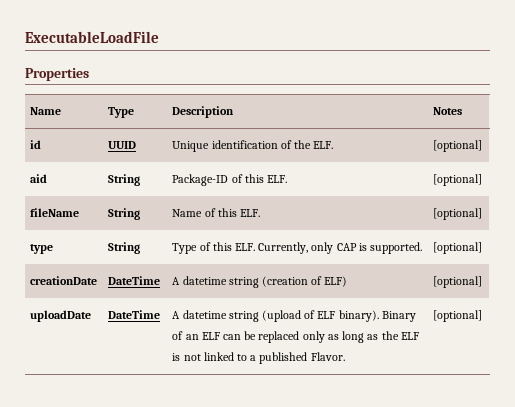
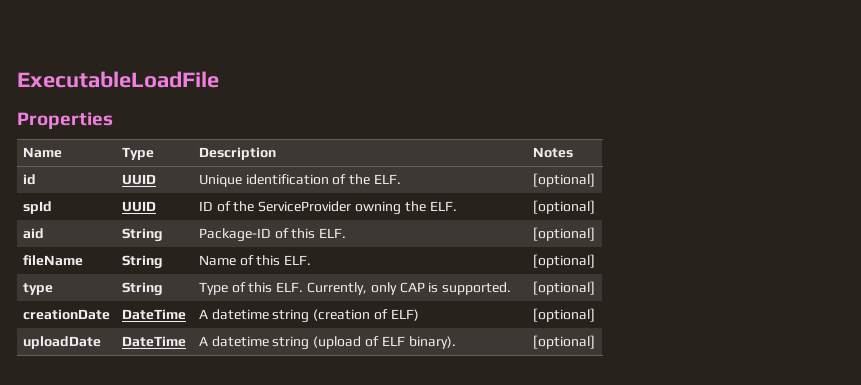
+ spId | UUID | ID of the ServiceProvider owning the ELF. | [optional]
- uploadDate | DateTime | A datetime string (upload of ELF binary). Binary of an ELF can be replaced only as long as the ELF is not linked to a published Flavor. | [optional]
+ uploadDate | DateTime | A datetime string (upload of ELF binary). | [optional]

